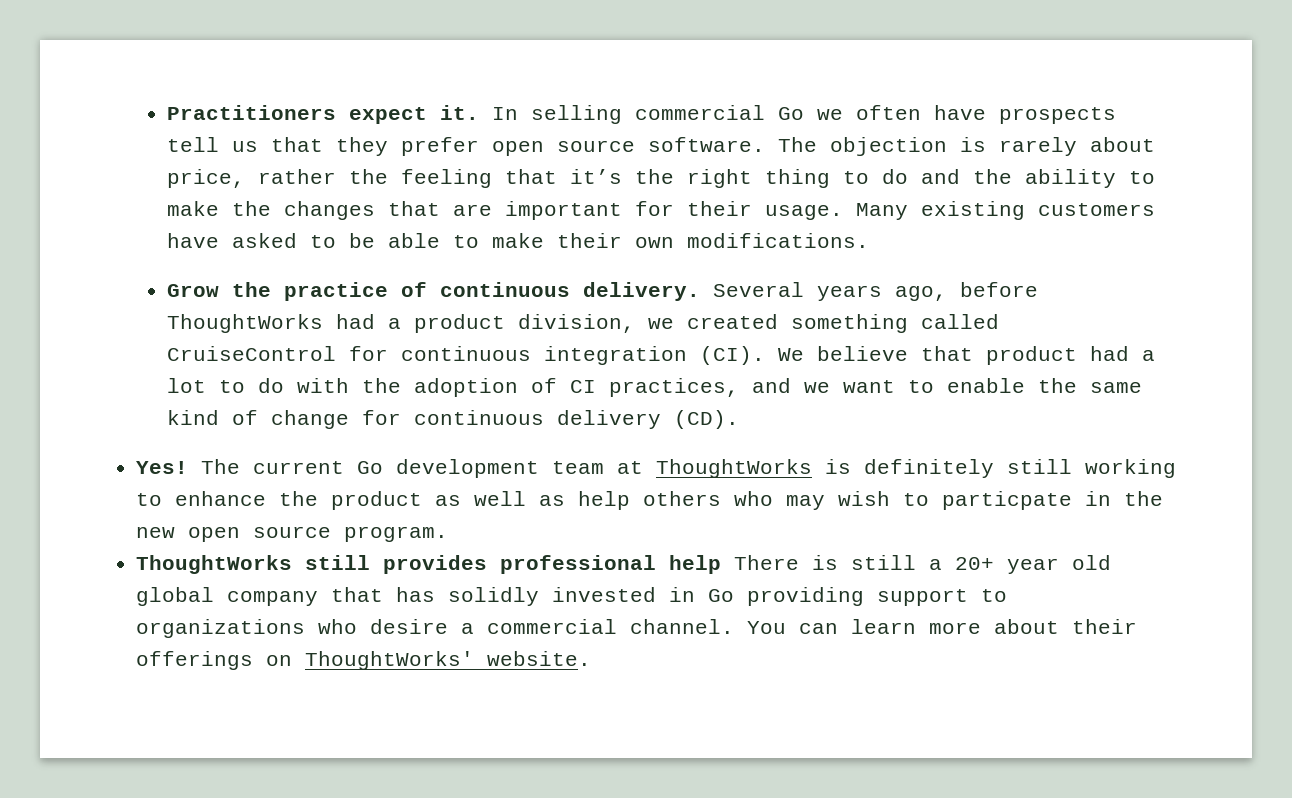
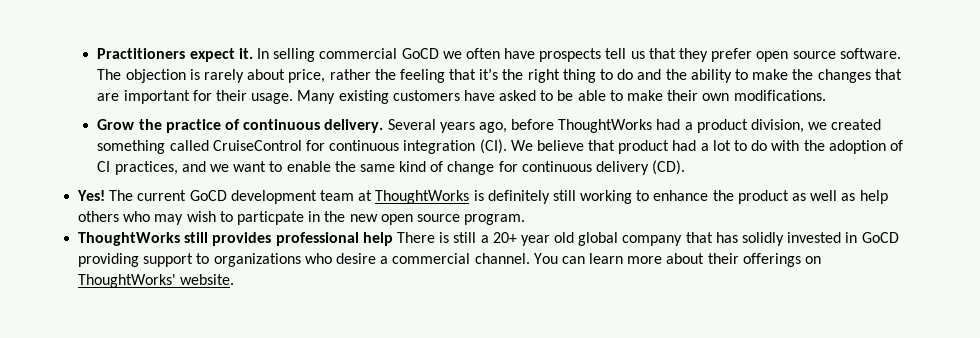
- In selling commercial Go we often have prospects tell us that they prefer open source software.
+ In selling commercial GoCD we often have prospects tell us that they prefer open source software.
- The current Go development team at ThoughtWorks is definitely still working to enhance the product as well as help others who may wish to particpate in the new open source program.
+ The current GoCD development team at ThoughtWorks is definitely still working to enhance the product as well as help others who may wish to particpate in the new open source program.
- ThoughtWorks still provides professional help There is still a 20+ year old global company that has solidly invested in Go providing support to organizations who desire a commercial channel.
+ ThoughtWorks still provides professional help There is still a 20+ year old global company that has solidly invested in GoCD providing support to organizations who desire a commercial channel.

